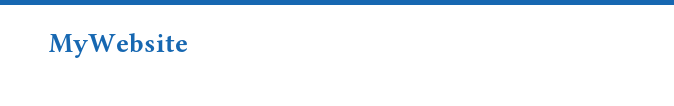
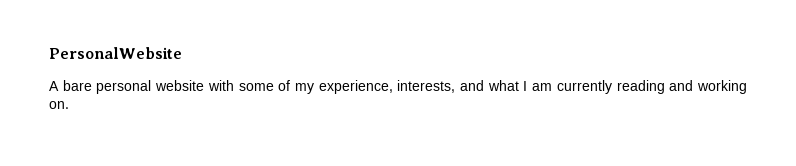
- MyWebsite
+ PersonalWebsite
+ A bare personal website with some of my experience, interests, and what I am currently reading and working on.

